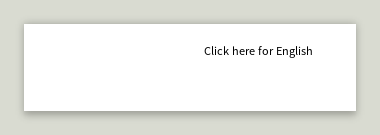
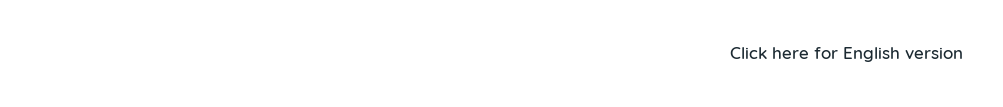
- Click here for English
+ Click here for English version

